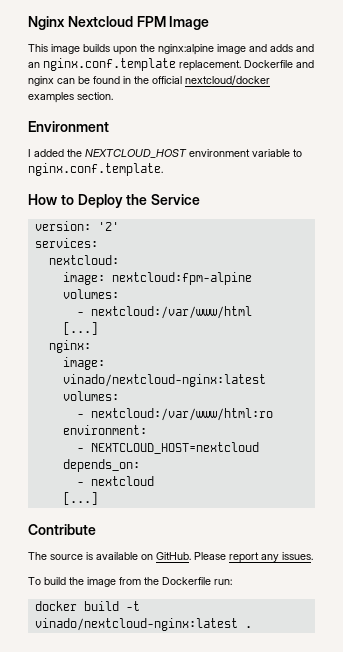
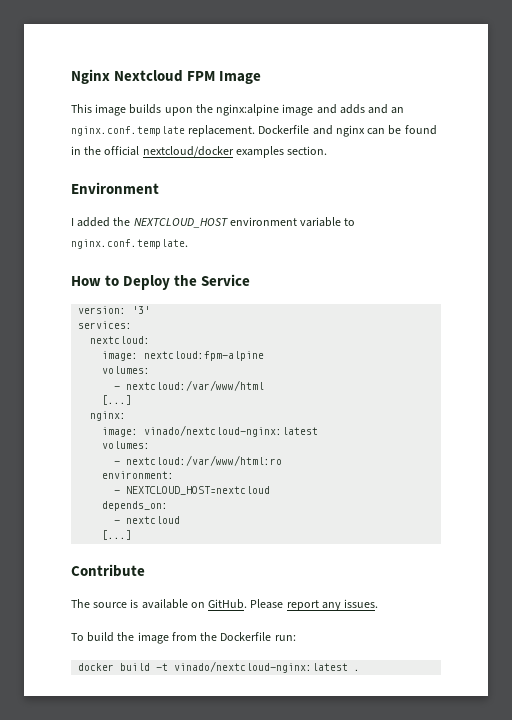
- version: '2'
+ version: '3'

